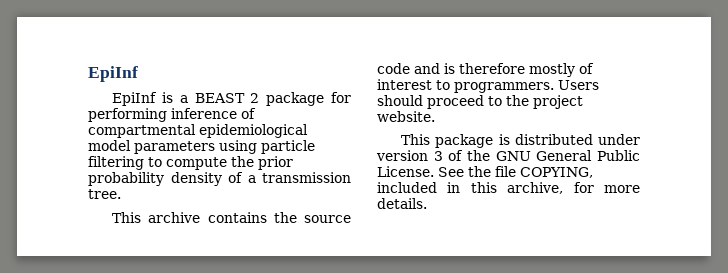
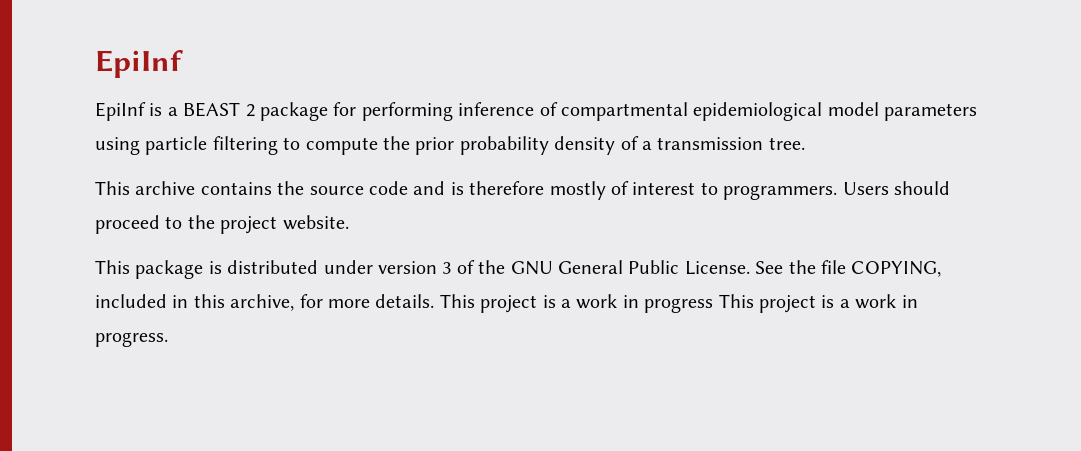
+ This project is a work in progress This project is a work in progress.

